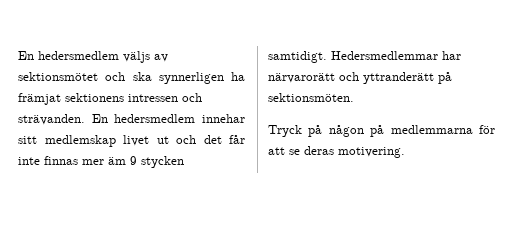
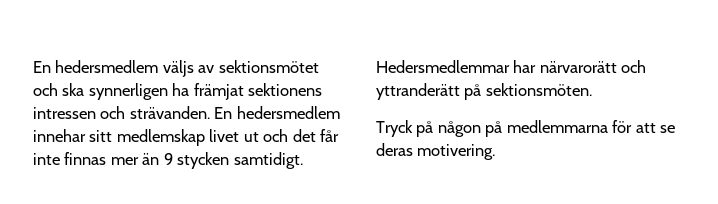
- En hedersmedlem innehar sitt medlemskap livet ut och det får inte finnas mer äm 9 stycken samtidigt.
+ En hedersmedlem innehar sitt medlemskap livet ut och det får inte finnas mer än 9 stycken samtidigt.

